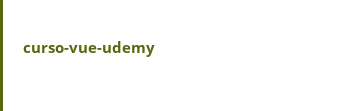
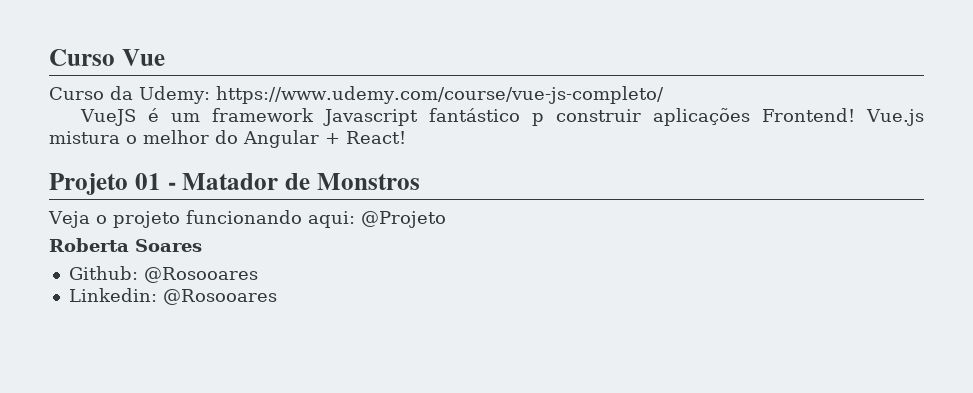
- curso-vue-udemy
+ Curso Vue
+ Curso da Udemy: https://www.udemy.com/course/vue-js-completo/
+ VueJS é um framework Javascript fantástico p construir aplicações Frontend! Vue.js mistura o melhor do Angular + React!
+ Projeto 01 - Matador de Monstros
+ Veja o projeto funcionando aqui: @Projeto
+ Roberta Soares
+ Github: @Rosooares
+ Linkedin: @Rosooares

